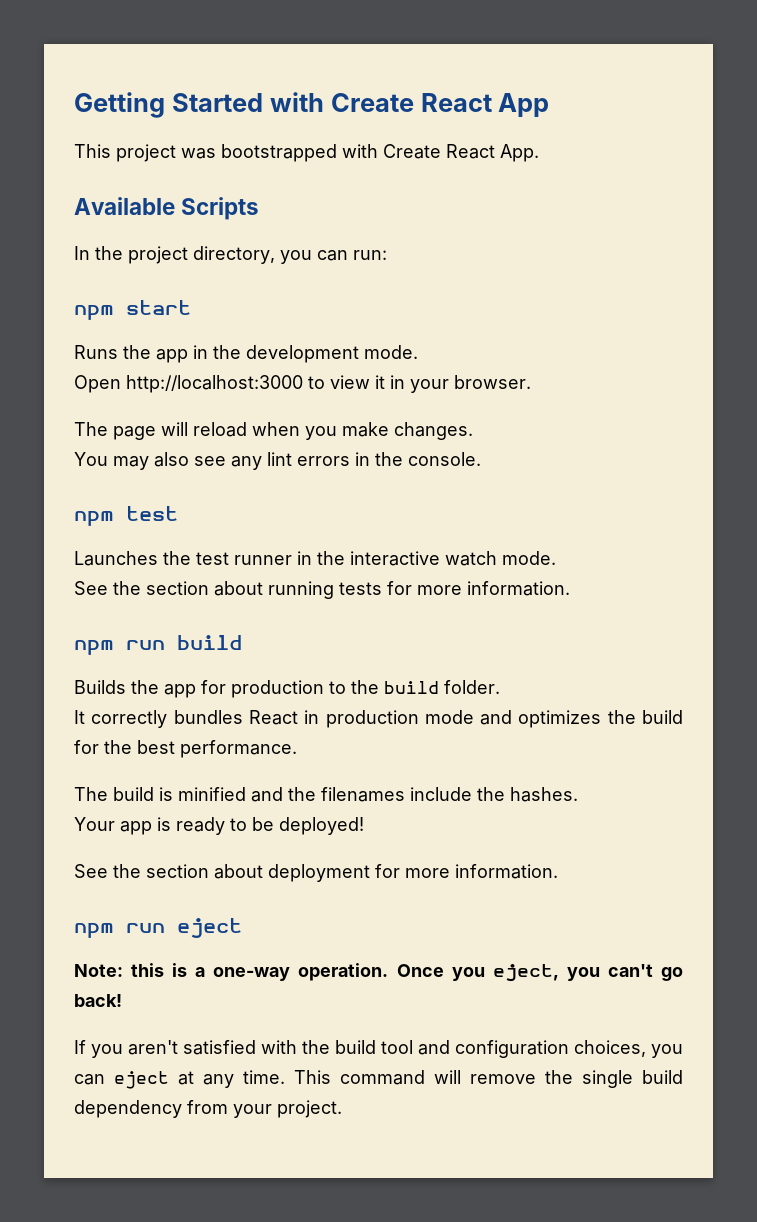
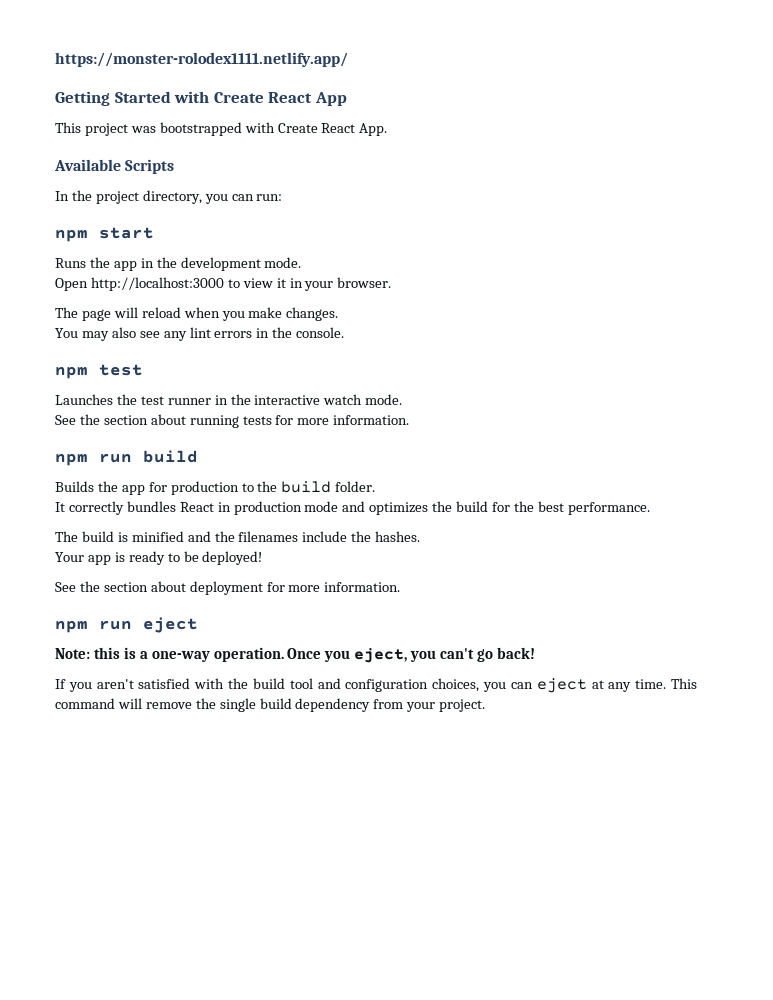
+ https://monster-rolodex1111.netlify.app/

